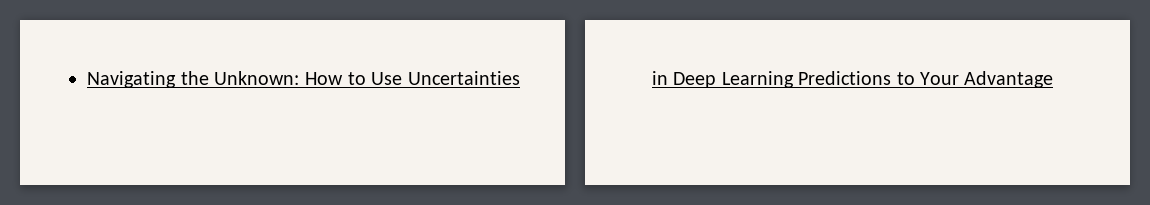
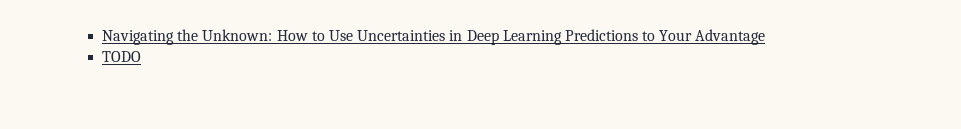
+ TODO

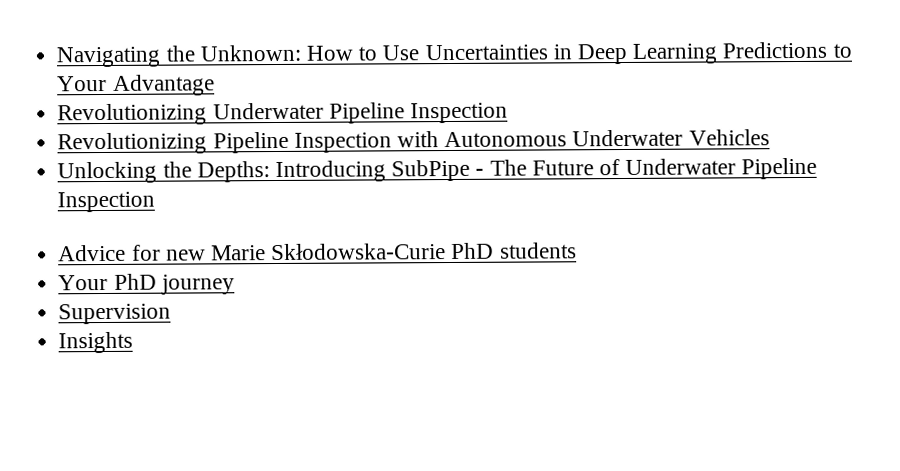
- TODO
+ Revolutionizing Underwater Pipeline Inspection
+ Revolutionizing Pipeline Inspection with Autonomous Underwater Vehicles
+ Unlocking the Depths: Introducing SubPipe - The Future of Underwater Pipeline Inspection
+ Advice for new Marie Skłodowska-Curie PhD students
+ Your PhD journey
+ Supervision
+ Insights

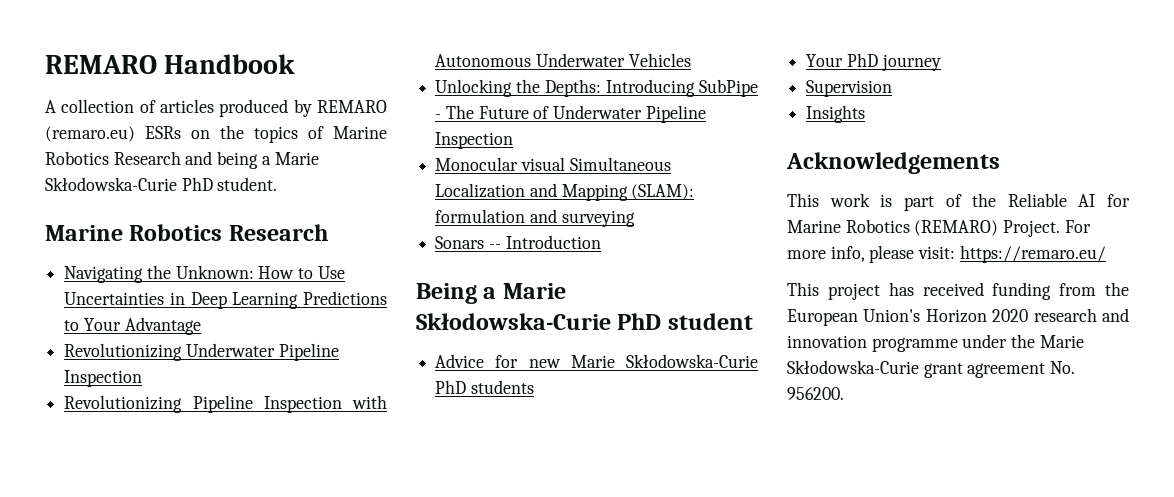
+ REMARO Handbook
+ A collection of articles produced by REMARO (remaro.eu) ESRs on the topics of Marine Robotics Research and being a Marie Skłodowska-Curie PhD student.
+ Marine Robotics Research
+ Monocular visual Simultaneous Localization and Mapping (SLAM): formulation and surveying
+ Sonars -- Introduction
+ Being a Marie Skłodowska-Curie PhD student
+ Acknowledgements
+ This work is part of the Reliable AI for Marine Robotics (REMARO) Project. For more info, please visit: https://remaro.eu/
+ This project has received funding from the European Union's Horizon 2020 research and innovation programme under the Marie Skłodowska-Curie grant agreement No. 956200.

